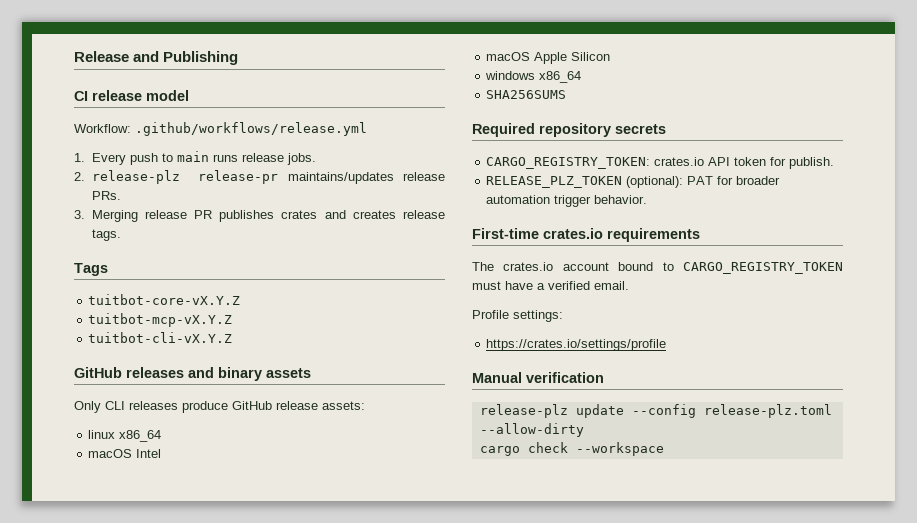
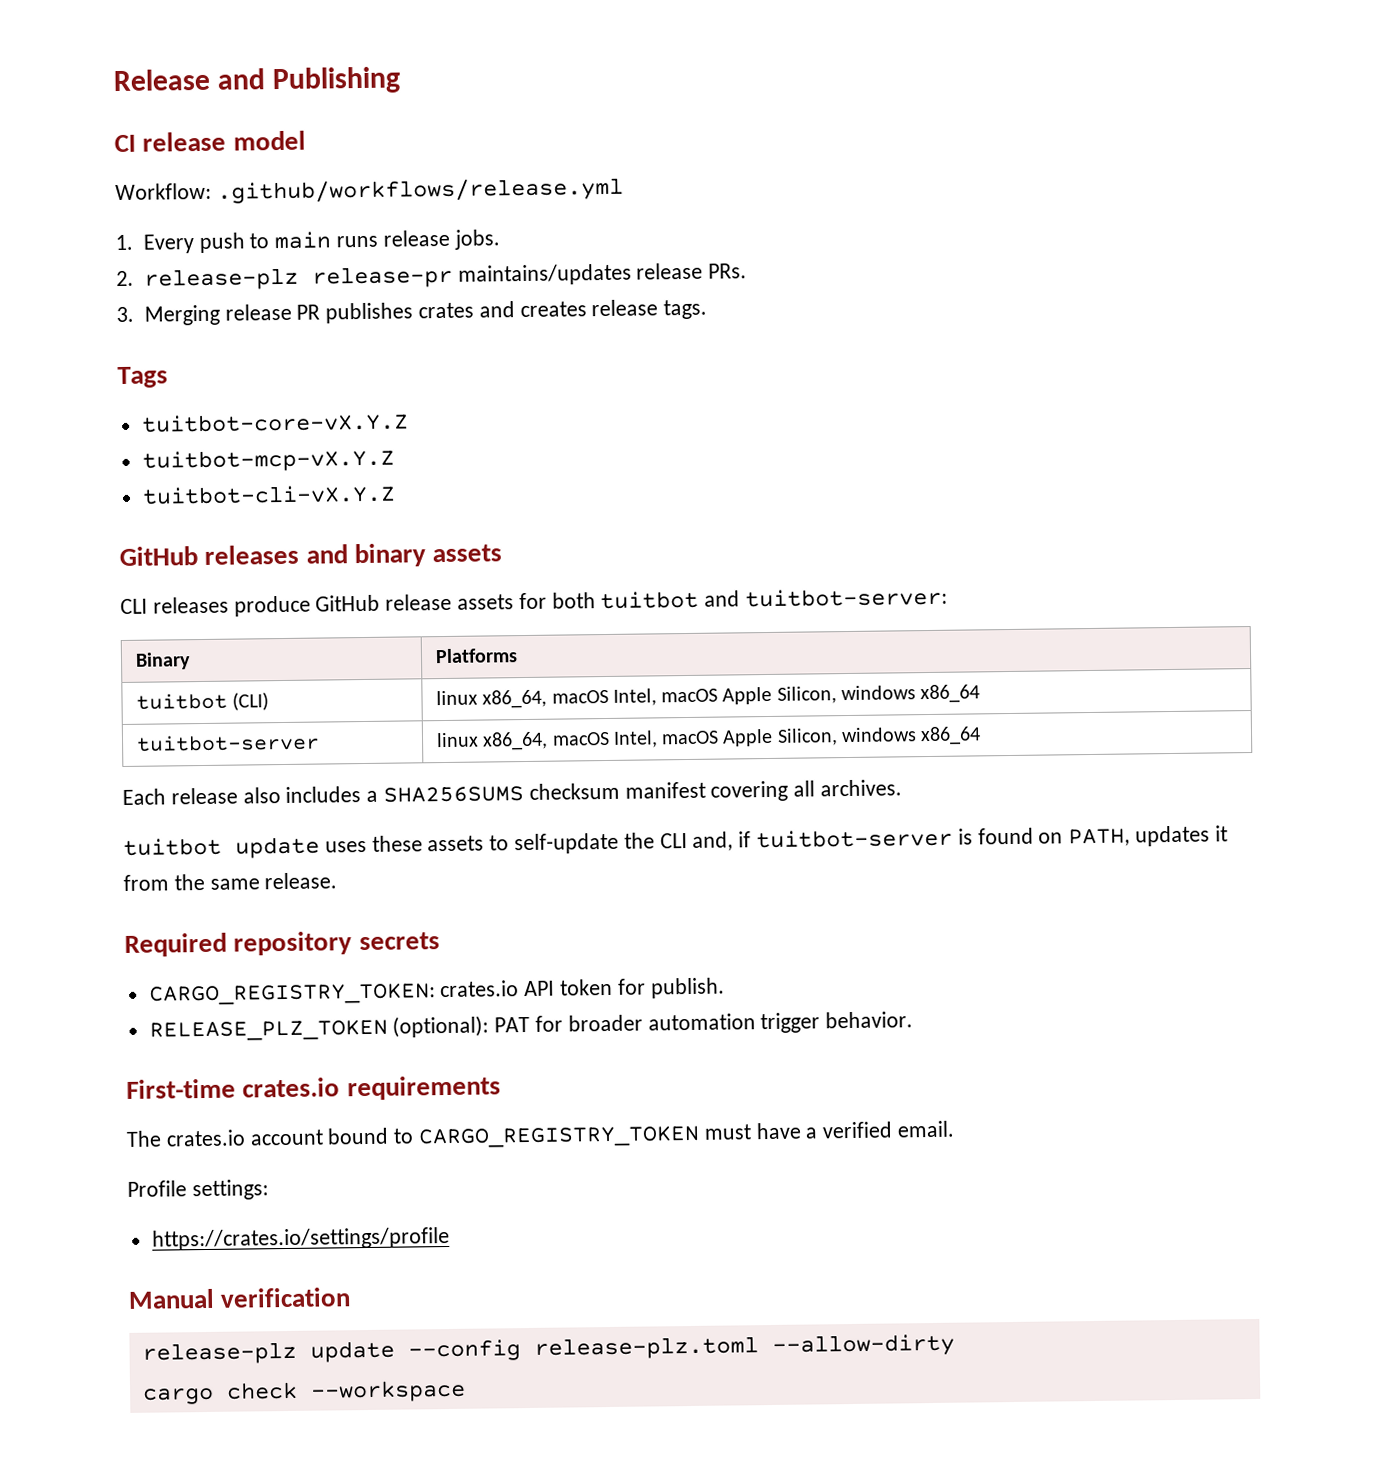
- Only CLI releases produce GitHub release assets:
- linux x86_64
- macOS Intel
- macOS Apple Silicon
- windows x86_64
- SHA256SUMS
+ CLI releases produce GitHub release assets for both tuitbot and tuitbot-server:
+ Binary | Platforms
+ tuitbot (CLI) | linux x86_64, macOS Intel, macOS Apple Silicon, windows x86_64
+ tuitbot-server | linux x86_64, macOS Intel, macOS Apple Silicon, windows x86_64
+ Each release also includes a SHA256SUMS checksum manifest covering all archives.
+ tuitbot update uses these assets to self-update the CLI and, if tuitbot-server is found on PATH, updates it from the same release.

